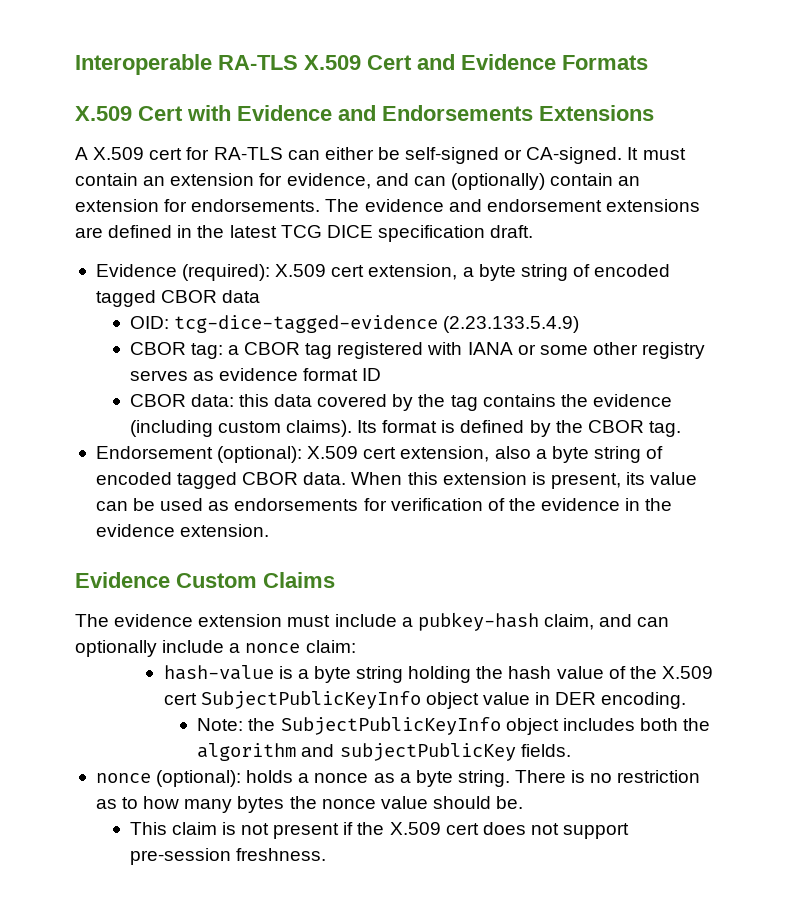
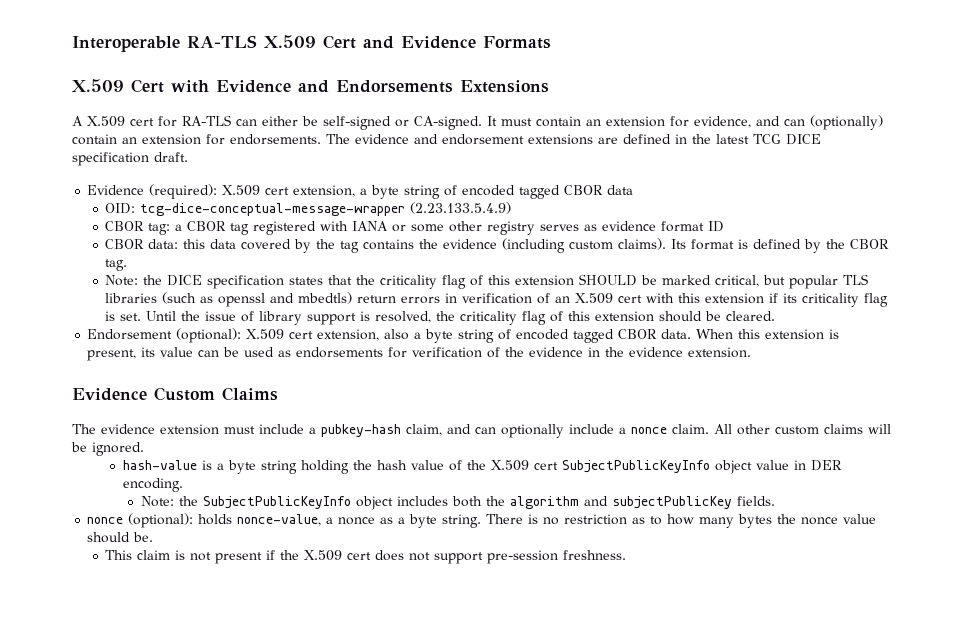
- OID: tcg-dice-tagged-evidence (2.23.133.5.4.9)
+ OID: tcg-dice-conceptual-message-wrapper (2.23.133.5.4.9)
+ Note: the DICE specification states that the criticality flag of this extension SHOULD be marked critical, but popular TLS libraries (such as openssl and mbedtls) return errors in verification of an X.509 cert with this extension if its criticality flag is set. Until the issue of library support is resolved, the criticality flag of this extension should be cleared.
- The evidence extension must include a pubkey-hash claim, and can optionally include a nonce claim:
+ The evidence extension must include a pubkey-hash claim, and can optionally include a nonce claim. All other custom claims will be ignored.
- nonce (optional): holds a nonce as a byte string.
+ nonce (optional): holds nonce-value, a nonce as a byte string.

